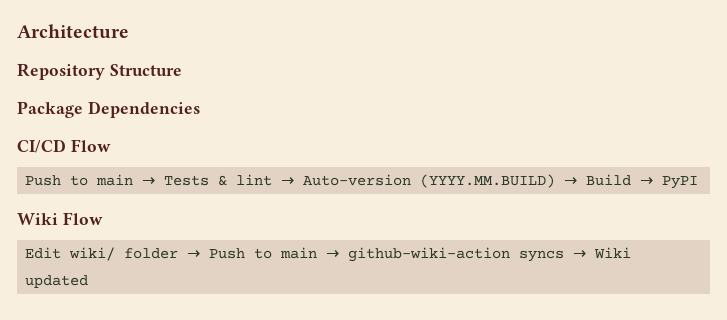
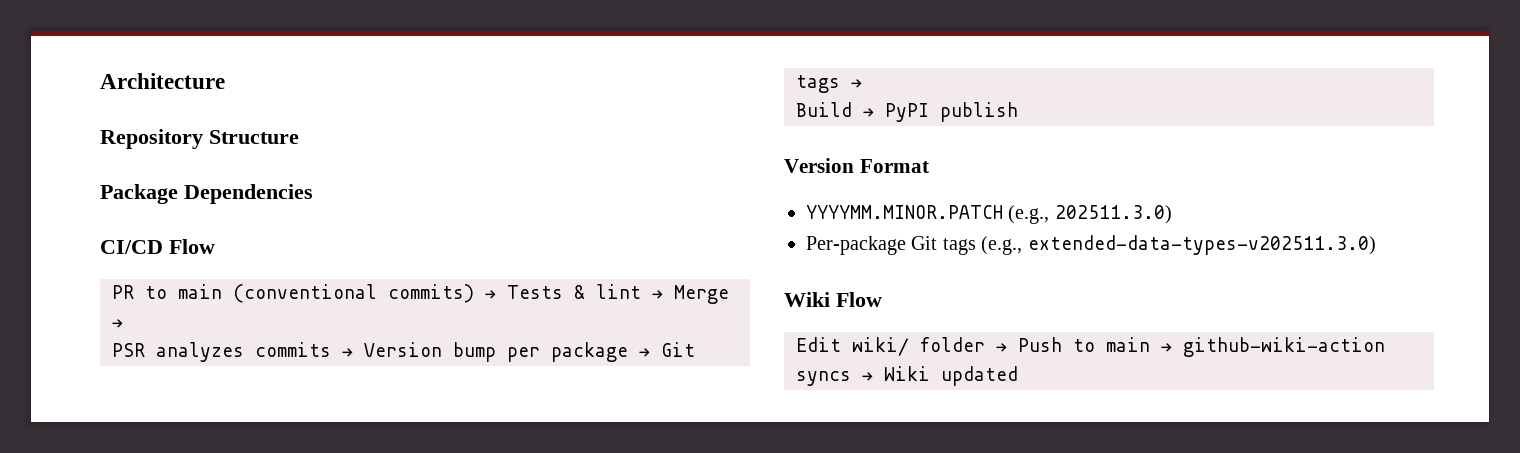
- Push to main → Tests & lint → Auto-version (YYYY.MM.BUILD) → Build → PyPI
+ PR to main (conventional commits) → Tests & lint → Merge →
+ PSR analyzes commits → Version bump per package → Git tags →
+ Build → PyPI publish
+ Version Format
+ YYYYMM.MINOR.PATCH (e.g., 202511.3.0)
+ Per-package Git tags (e.g., extended-data-types-v202511.3.0)

